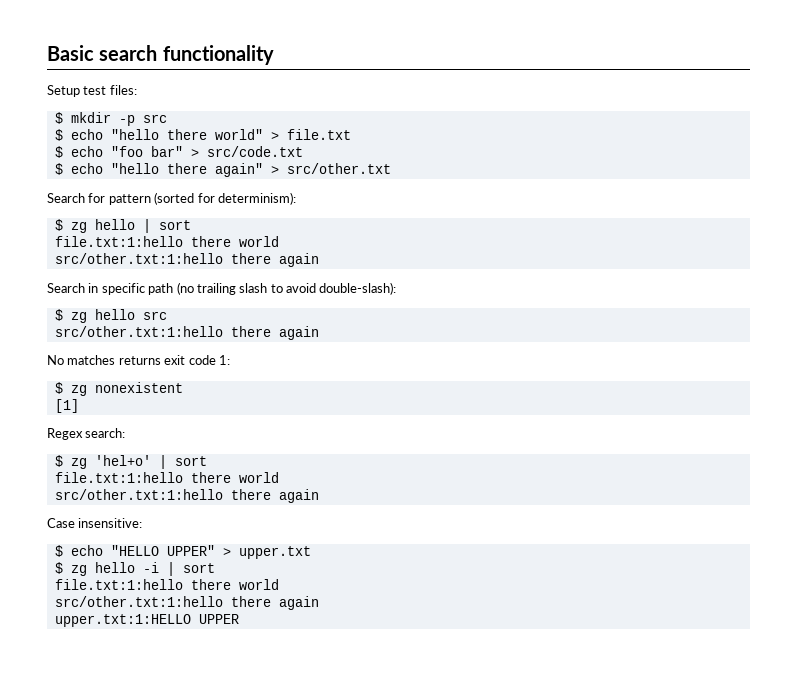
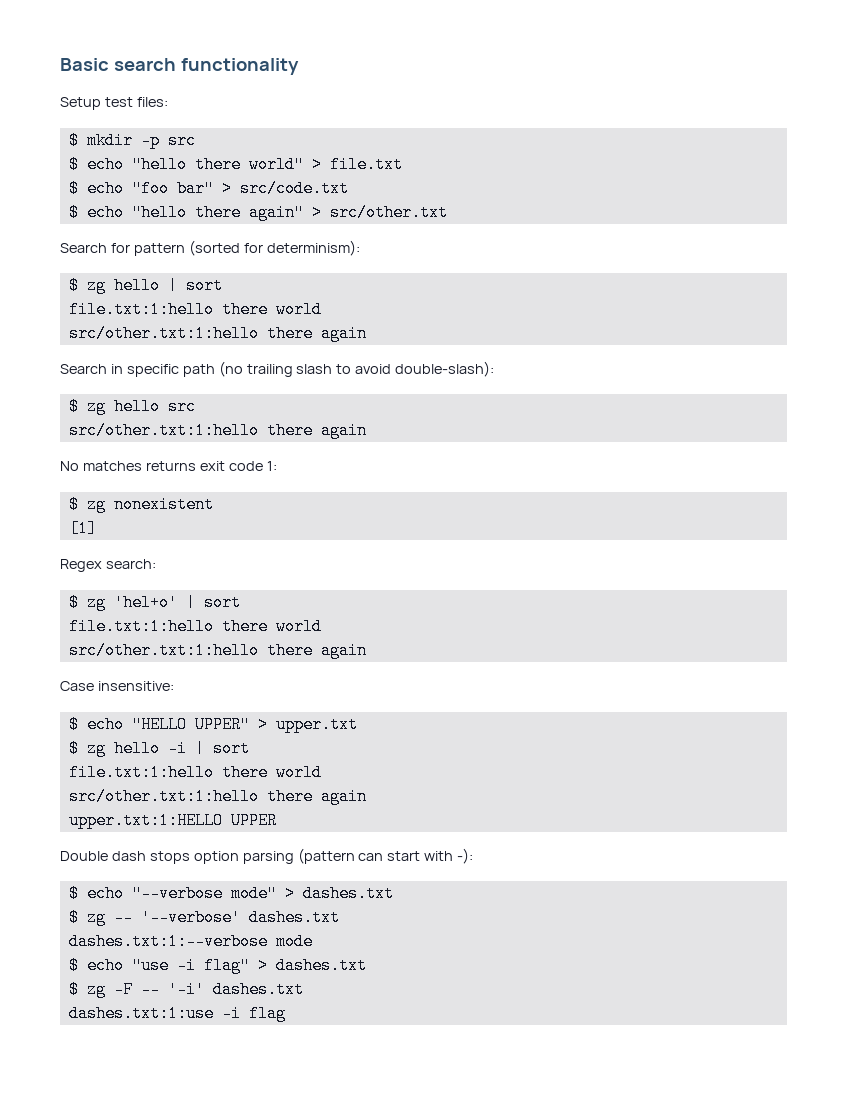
+ Double dash stops option parsing (pattern can start with -):
+ $ echo "--verbose mode" > dashes.txt
+ $ zg -- '--verbose' dashes.txt
+ dashes.txt:1:--verbose mode
+ $ echo "use -i flag" > dashes.txt
+ $ zg -F -- '-i' dashes.txt
+ dashes.txt:1:use -i flag

